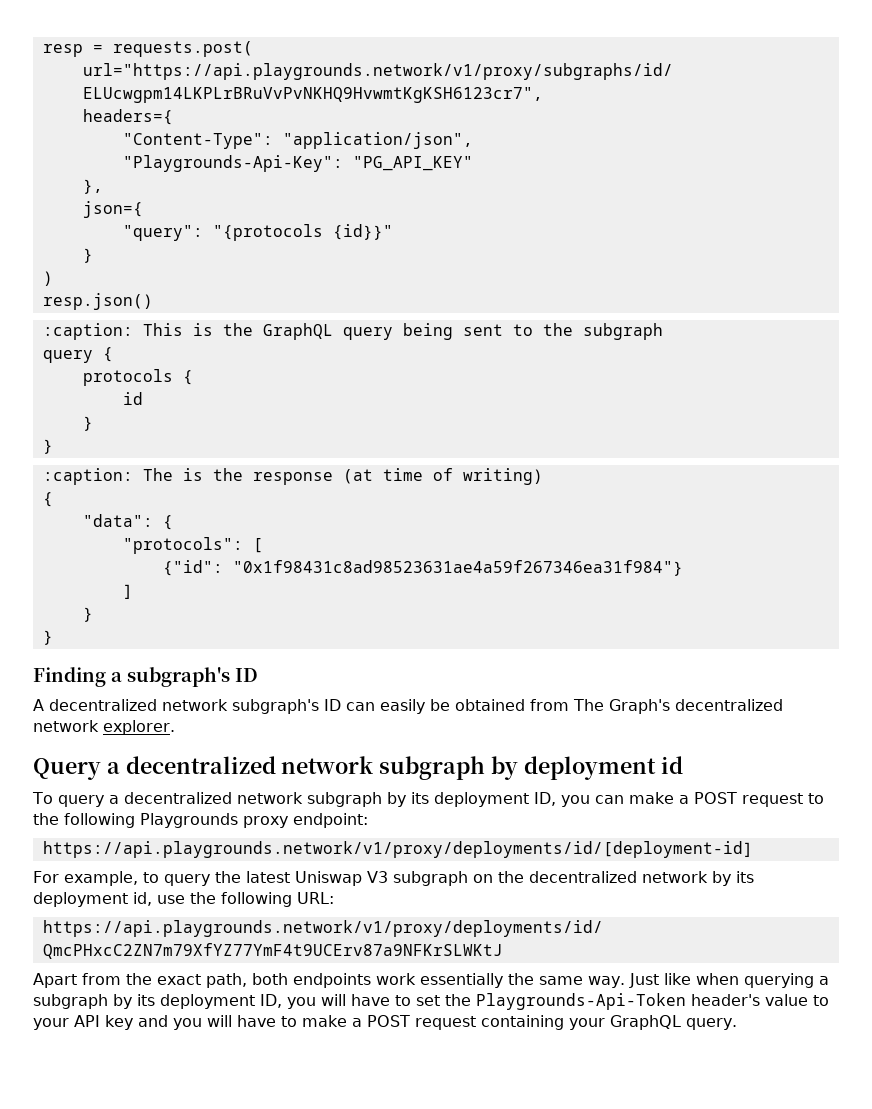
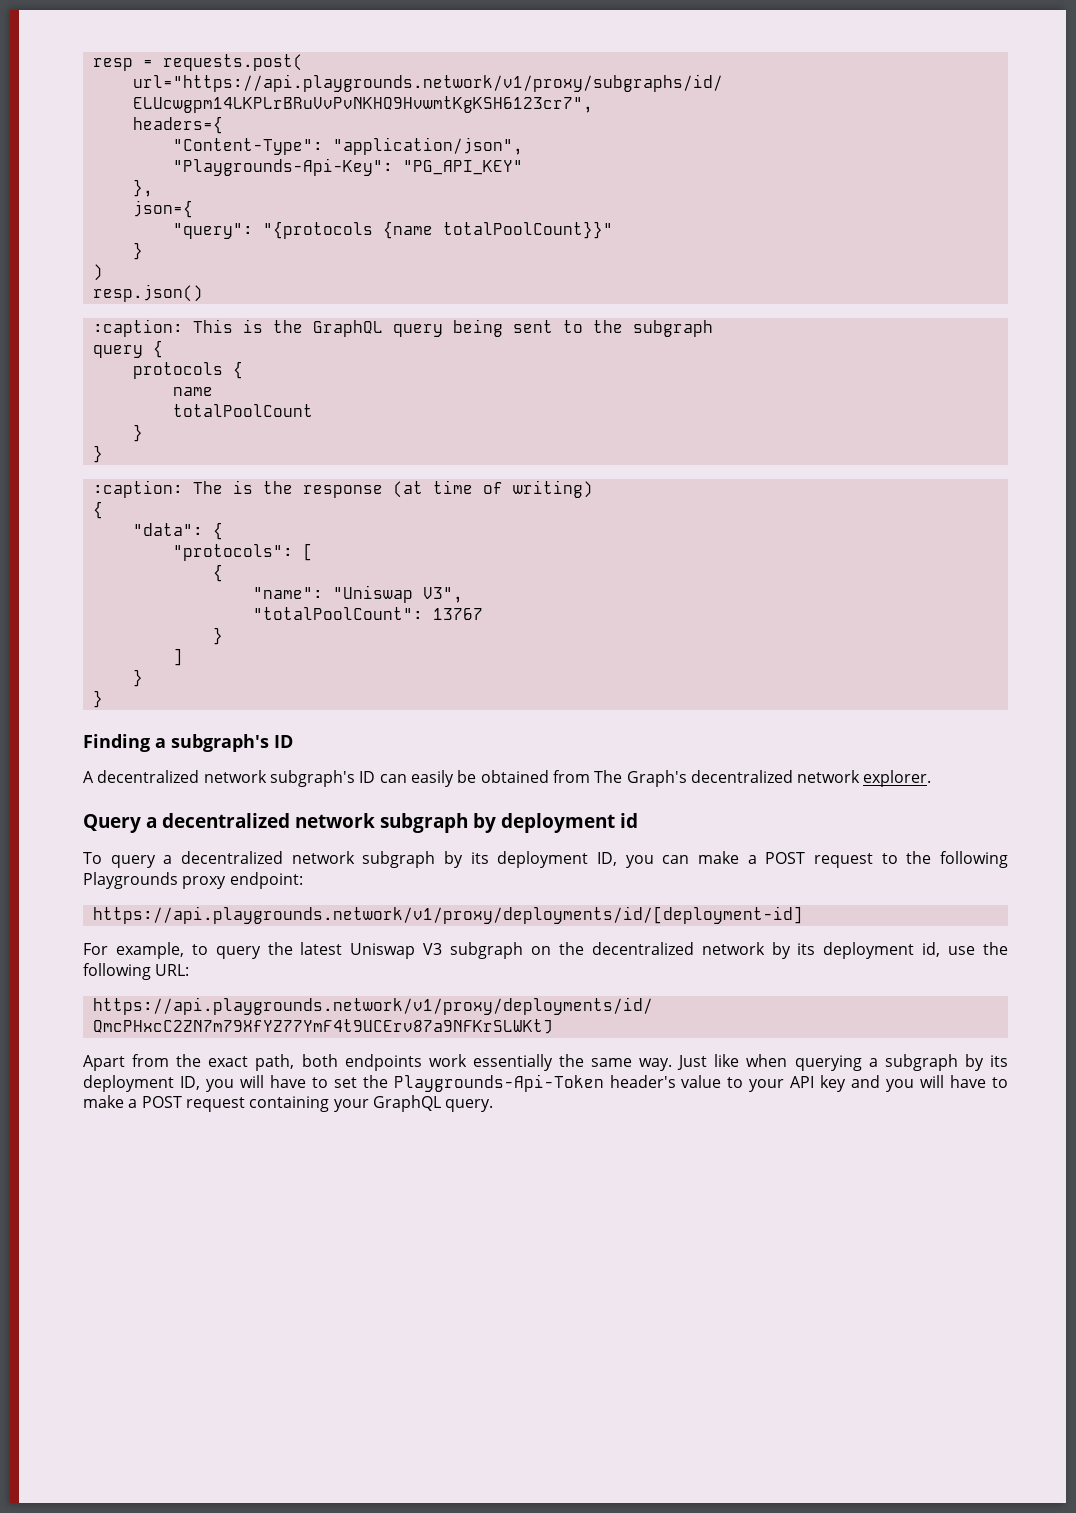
- "query": "{protocols {id}}"
+ "query": "{protocols {name totalPoolCount}}"
  protocols {
- id
+ name
+ totalPoolCount
  "protocols": [
- {"id": "0x1f98431c8ad98523631ae4a59f267346ea31f984"}
+ {
+ "name": "Uniswap V3",
+ "totalPoolCount": 13767
+ }

